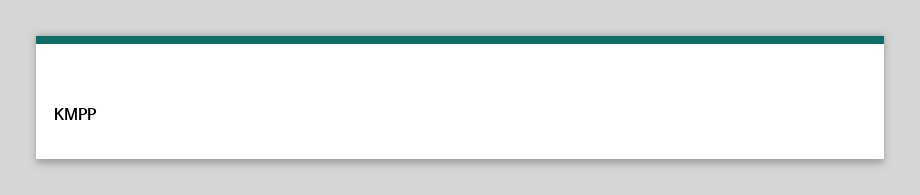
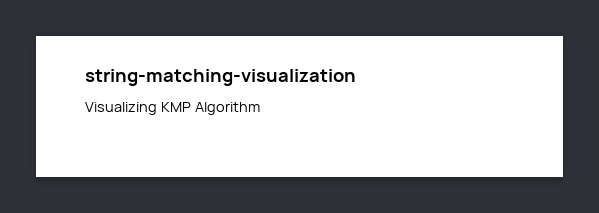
- KMPP
+ string-matching-visualization
+ Visualizing KMP Algorithm

